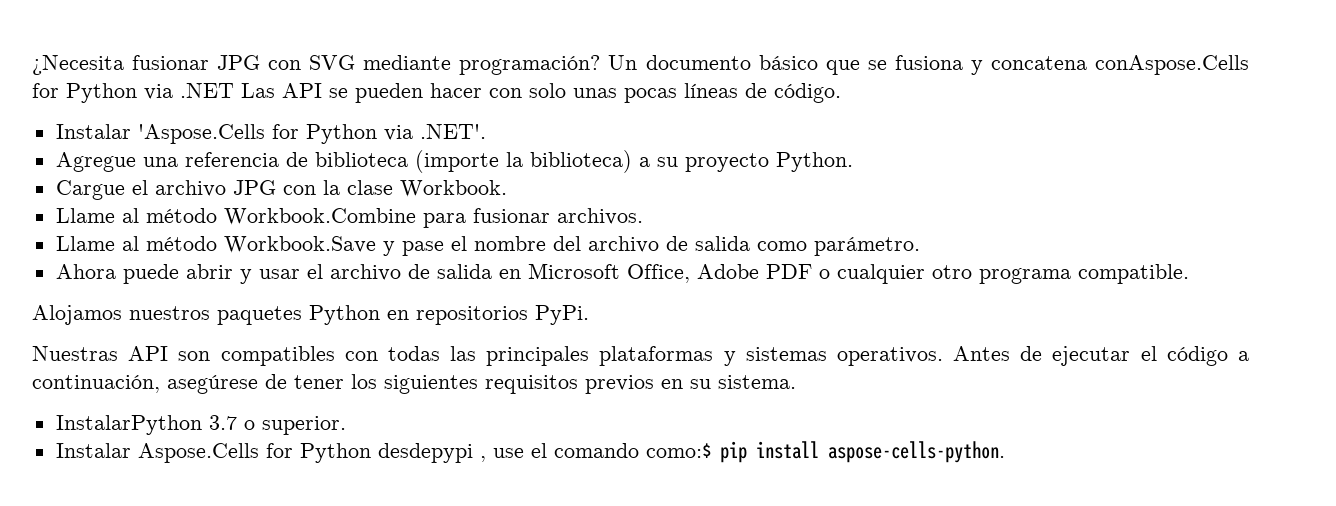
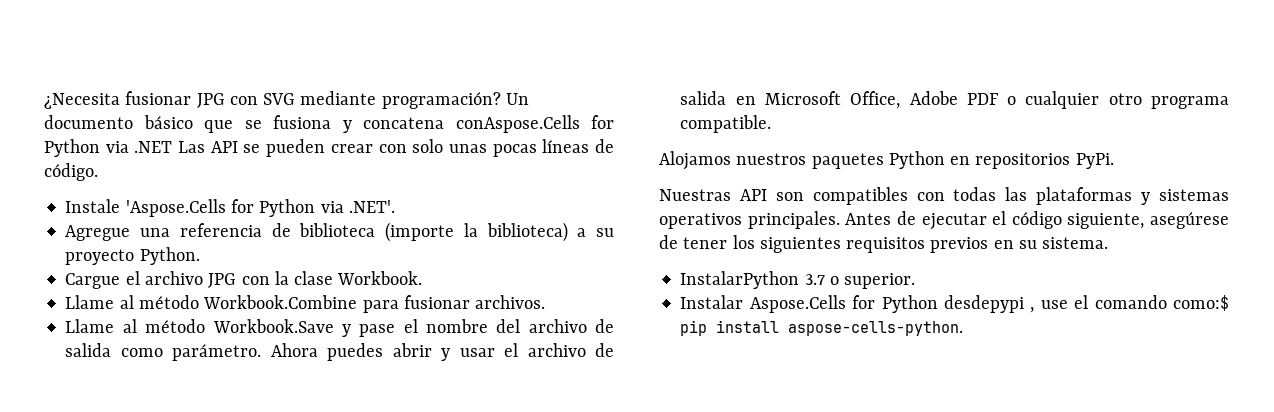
- Un documento básico que se fusiona y concatena conAspose.Cells for Python via .NET Las API se pueden hacer con solo unas pocas líneas de código.
+ Un documento básico que se fusiona y concatena conAspose.Cells for Python via .NET Las API se pueden crear con solo unas pocas líneas de código.
- Instalar 'Aspose.Cells for Python via .NET'.
+ Instale 'Aspose.Cells for Python via .NET'.
- Llame al método Workbook.Save y pase el nombre del archivo de salida como parámetro.
- Ahora puede abrir y usar el archivo de salida en Microsoft Office, Adobe PDF o cualquier otro programa compatible.
+ Llame al método Workbook.Save y pase el nombre del archivo de salida como parámetro. Ahora puedes abrir y usar el archivo de salida en Microsoft Office, Adobe PDF o cualquier otro programa compatible.
- Nuestras API son compatibles con todas las principales plataformas y sistemas operativos.
+ Nuestras API son compatibles con todas las plataformas y sistemas operativos principales.
- Antes de ejecutar el código a continuación, asegúrese de tener los siguientes requisitos previos en su sistema.
+ Antes de ejecutar el código siguiente, asegúrese de tener los siguientes requisitos previos en su sistema.

